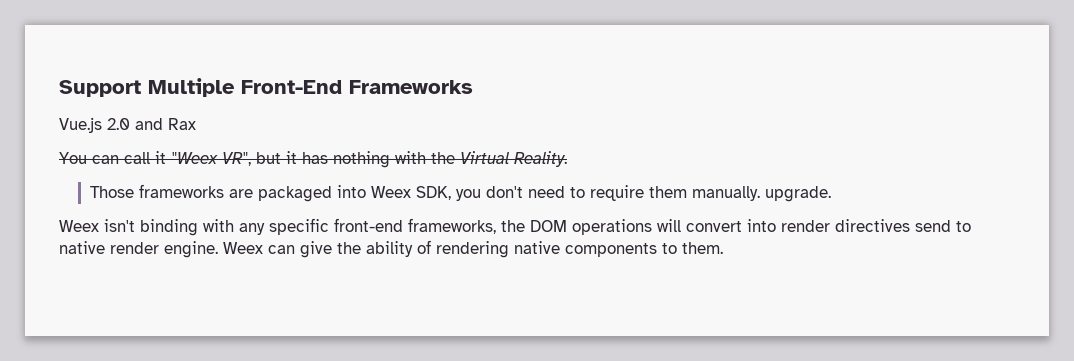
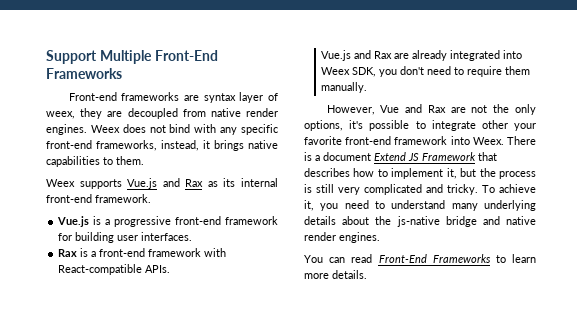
- Vue.js 2.0 and Rax
- You can call it "Weex VR", but it has nothing with the Virtual Reality.
- Those frameworks are packaged into Weex SDK, you don't need to require them manually. upgrade.
- Weex isn't binding with any specific front-end frameworks, the DOM operations will convert into render directives send to native render engine. Weex can give the ability of rendering native components to them.
+ Front-end frameworks are syntax layer of weex, they are decoupled from native render engines. Weex does not bind with any specific front-end frameworks, instead, it brings native capabilities to them.
+ Weex supports Vue.js and Rax as its internal front-end framework.
+ Vue.js is a progressive front-end framework for building user interfaces.
+ Rax is a front-end framework with React-compatible APIs.
+ Vue.js and Rax are already integrated into Weex SDK, you don't need to require them manually.
+ However, Vue and Rax are not the only options, it's possible to integrate other your favorite front-end framework into Weex. There is a document Extend JS Framework that describes how to implement it, but the process is still very complicated and tricky. To achieve it, you need to understand many underlying details about the js-native bridge and native render engines.
+ You can read Front-End Frameworks to learn more details.

